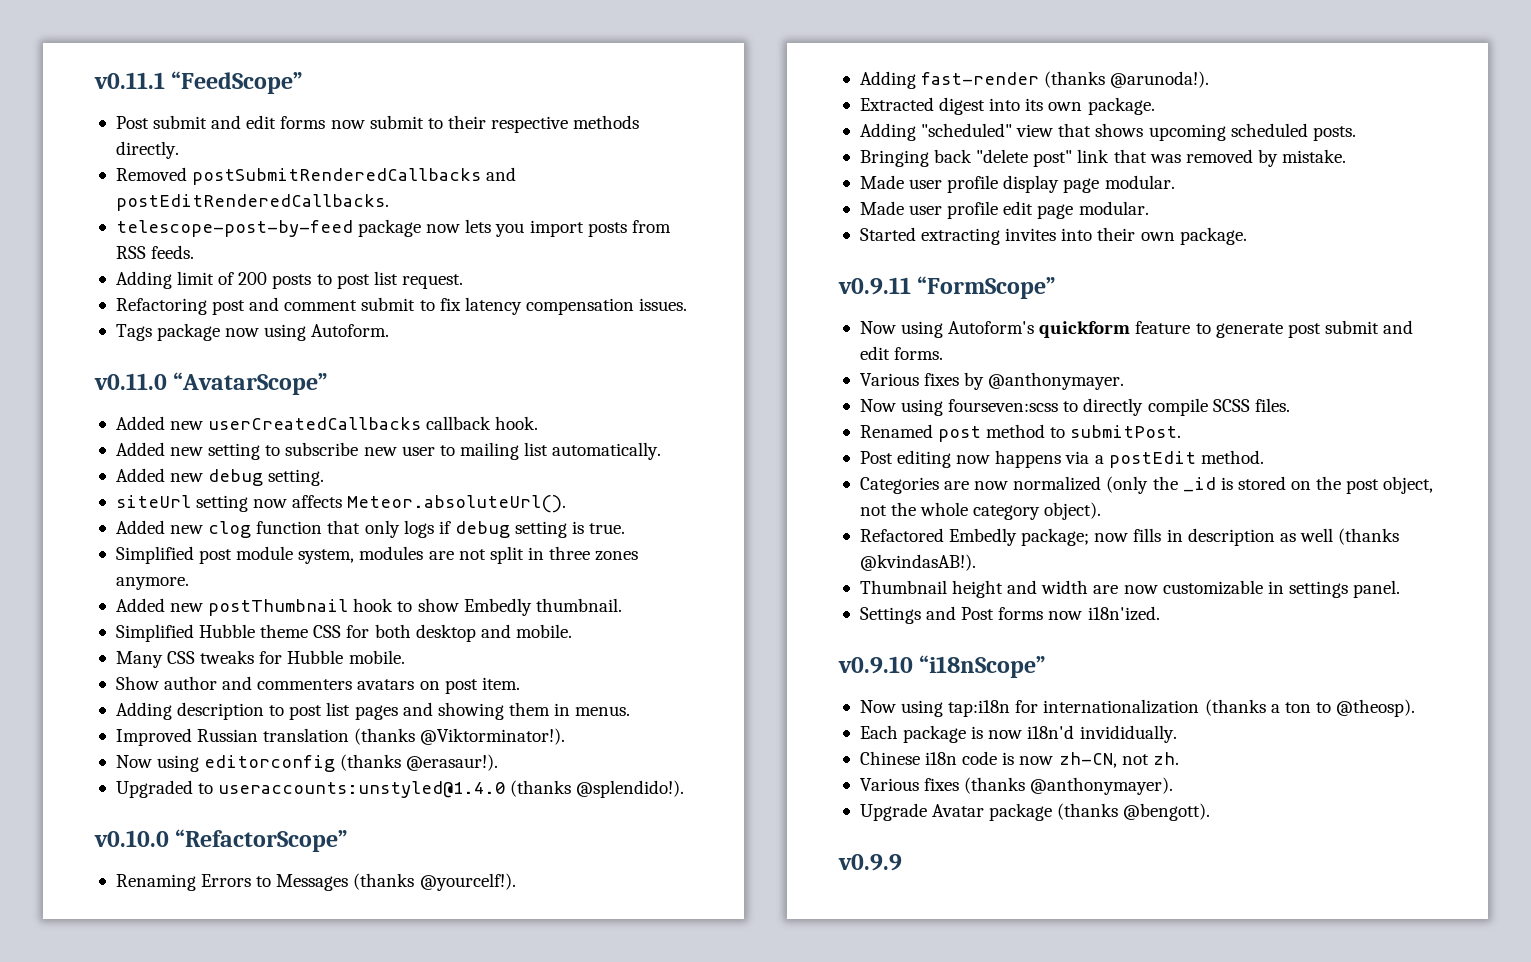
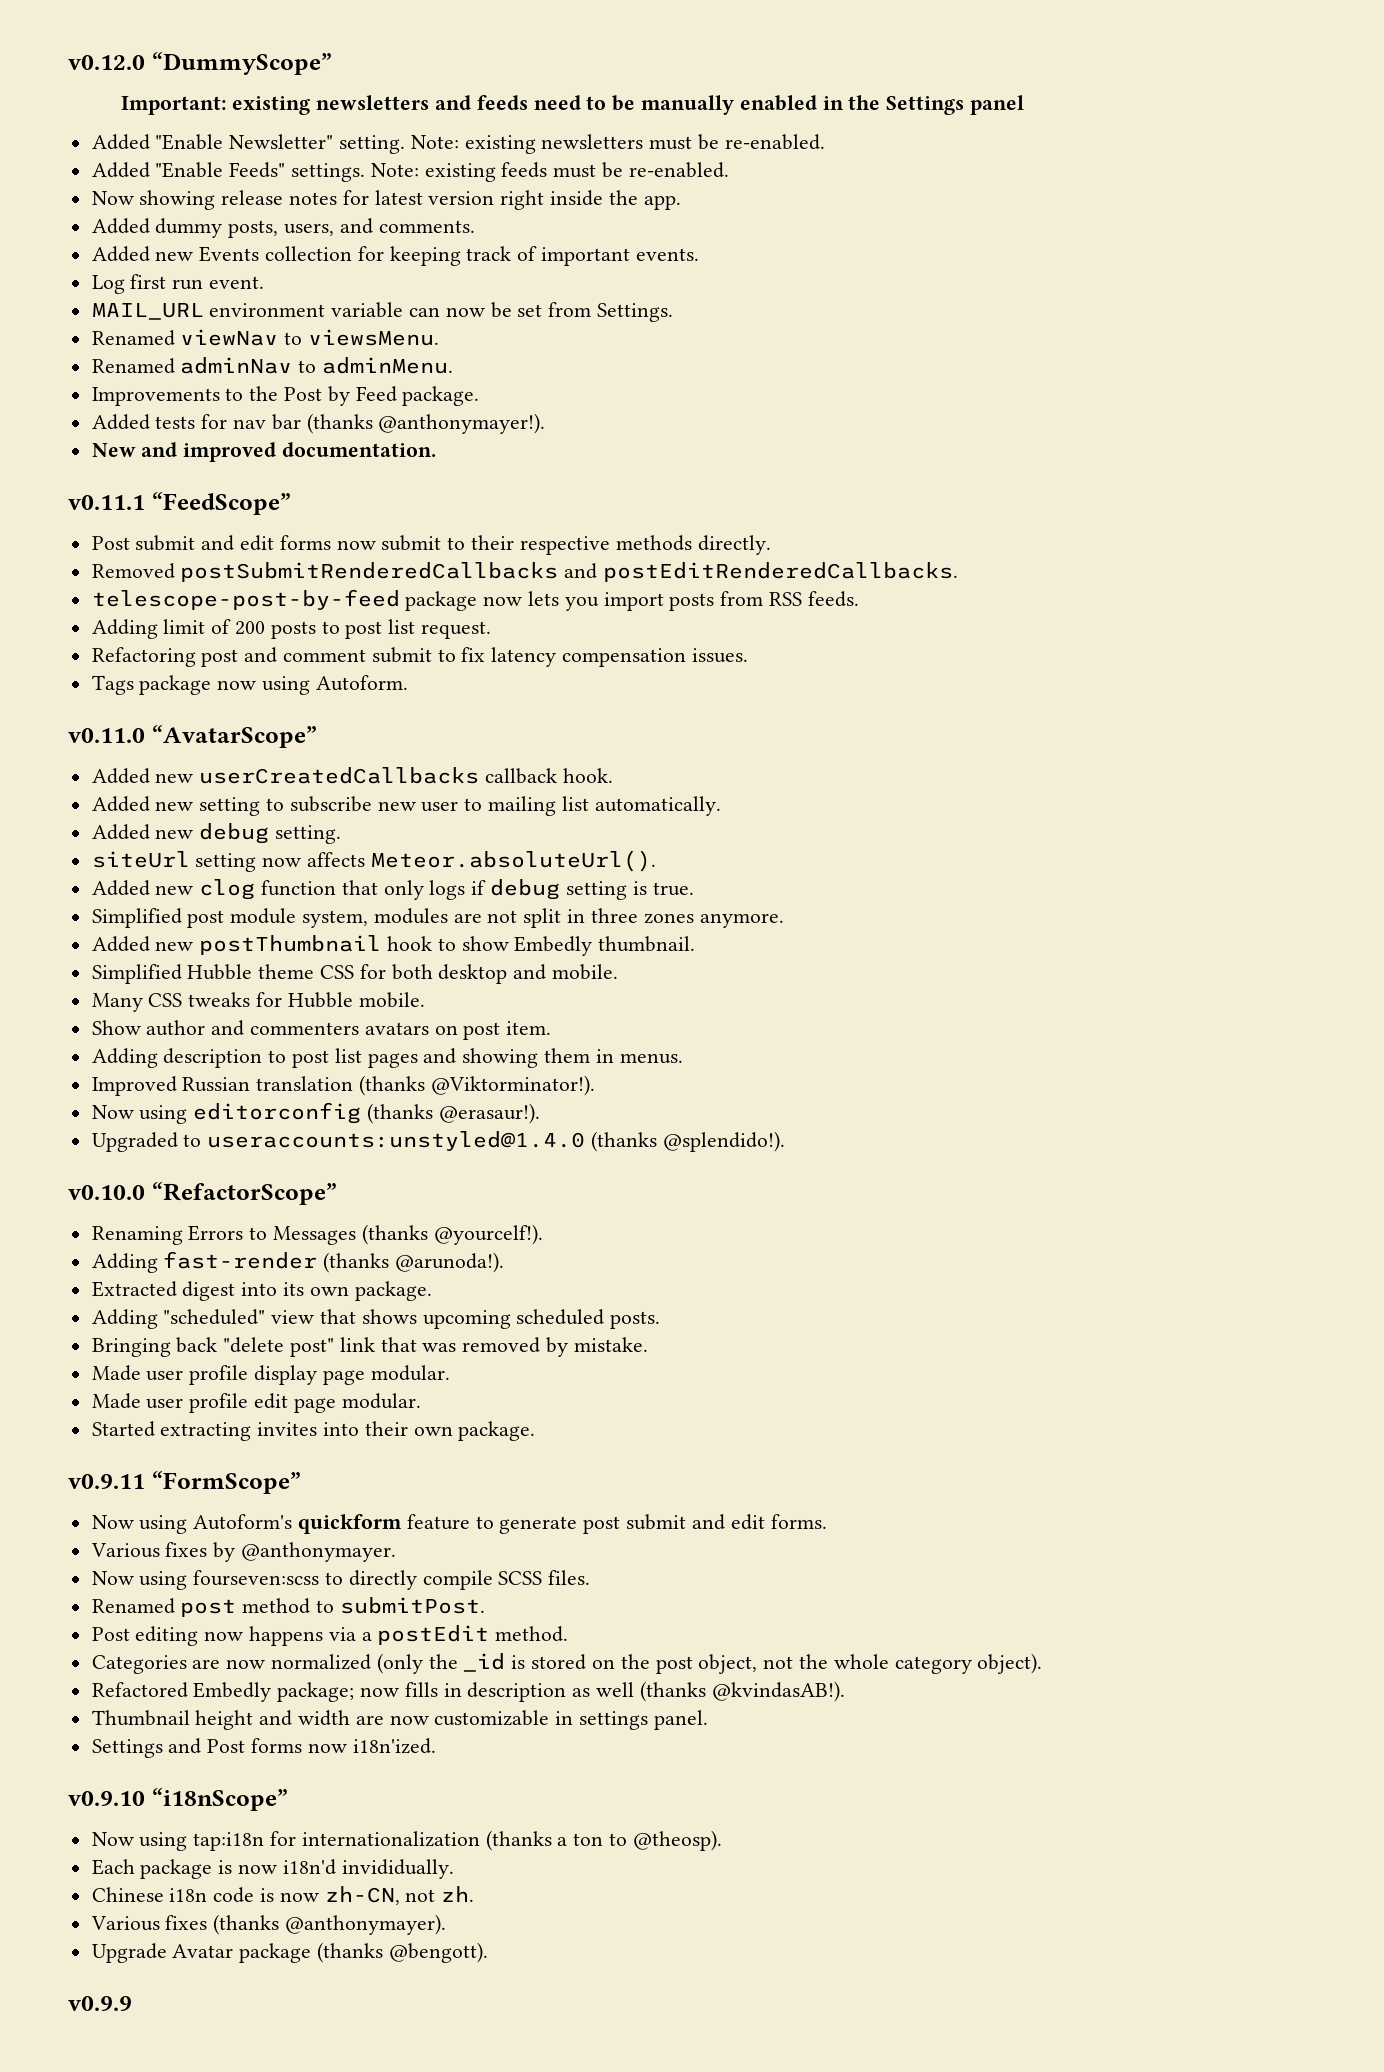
+ v0.12.0 “DummyScope”
+ Important: existing newsletters and feeds need to be manually enabled in the Settings panel
+ Added "Enable Newsletter" setting. Note: existing newsletters must be re-enabled.
+ Added "Enable Feeds" settings. Note: existing feeds must be re-enabled.
+ Now showing release notes for latest version right inside the app.
+ Added dummy posts, users, and comments.
+ Added new Events collection for keeping track of important events.
+ Log first run event.
+ MAIL_URL environment variable can now be set from Settings.
+ Renamed viewNav to viewsMenu.
+ Renamed adminNav to adminMenu.
+ Improvements to the Post by Feed package.
+ Added tests for nav bar (thanks @anthonymayer!).
+ New and improved documentation.

